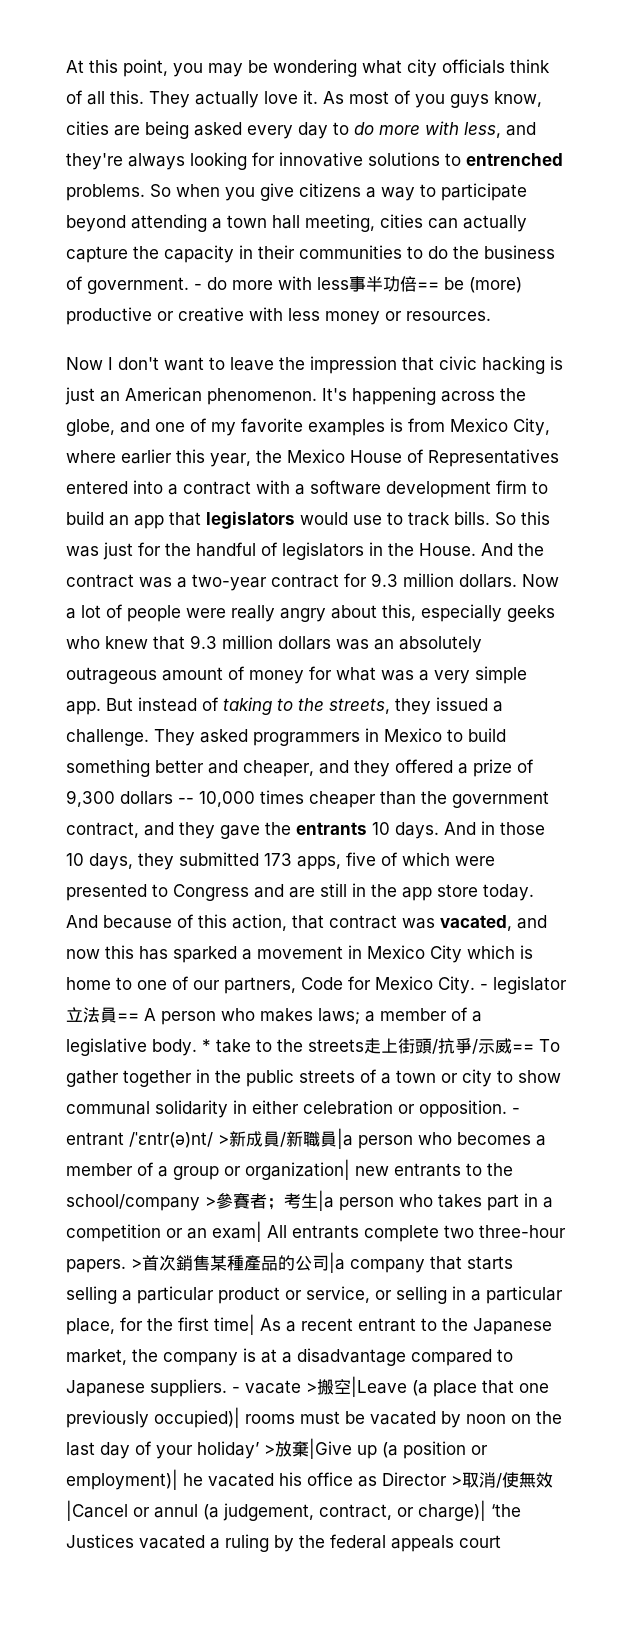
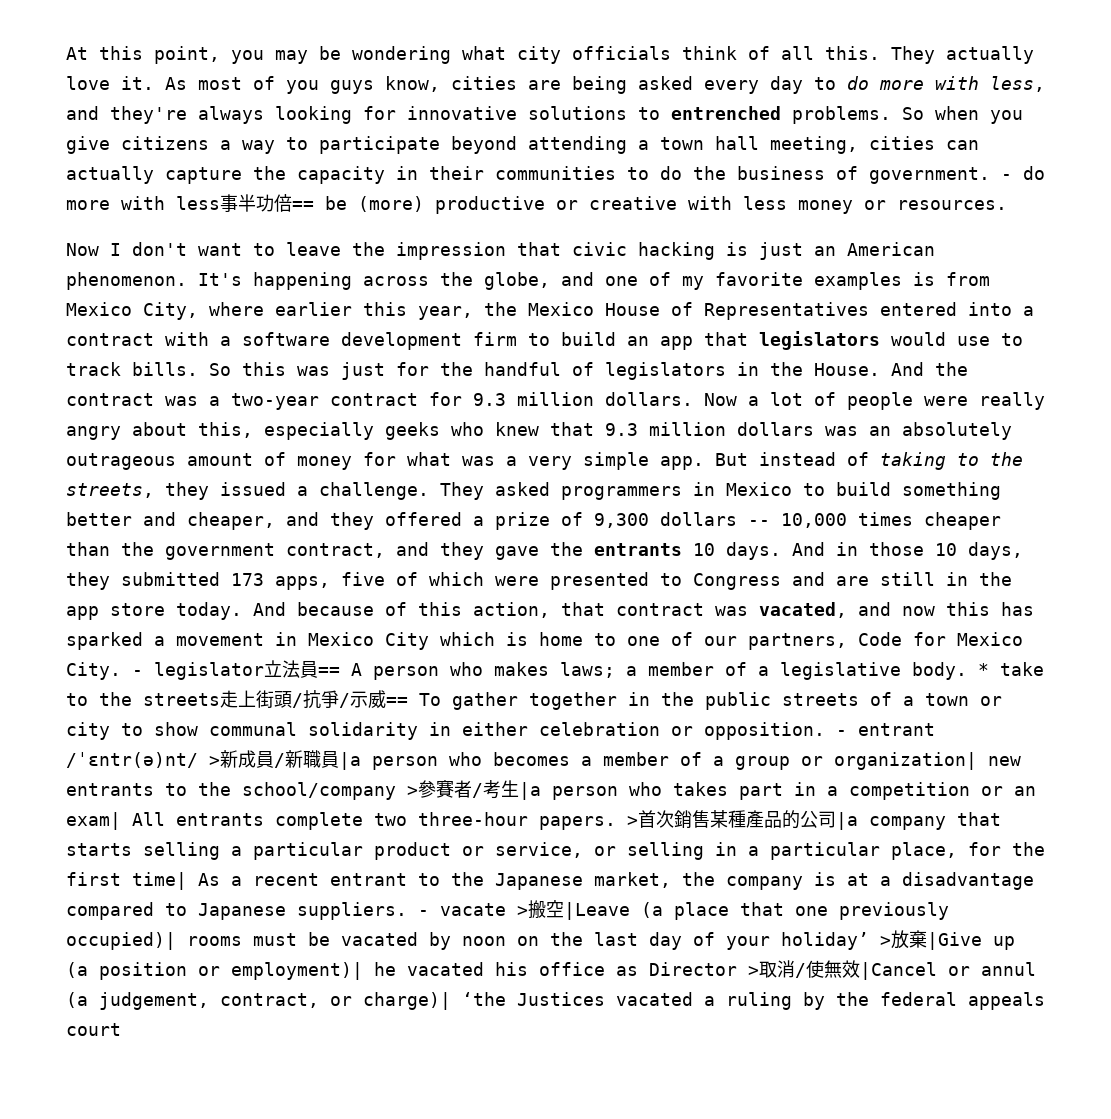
- - entrant /ˈɛntr(ə)nt/ >新成員/新職員|a person who becomes a member of a group or organization| new entrants to the school/company >參賽者；考生|a person who takes part in a competition or an exam| All entrants complete two three-hour papers.
+ - entrant /ˈɛntr(ə)nt/ >新成員/新職員|a person who becomes a member of a group or organization| new entrants to the school/company >參賽者/考生|a person who takes part in a competition or an exam| All entrants complete two three-hour papers.

